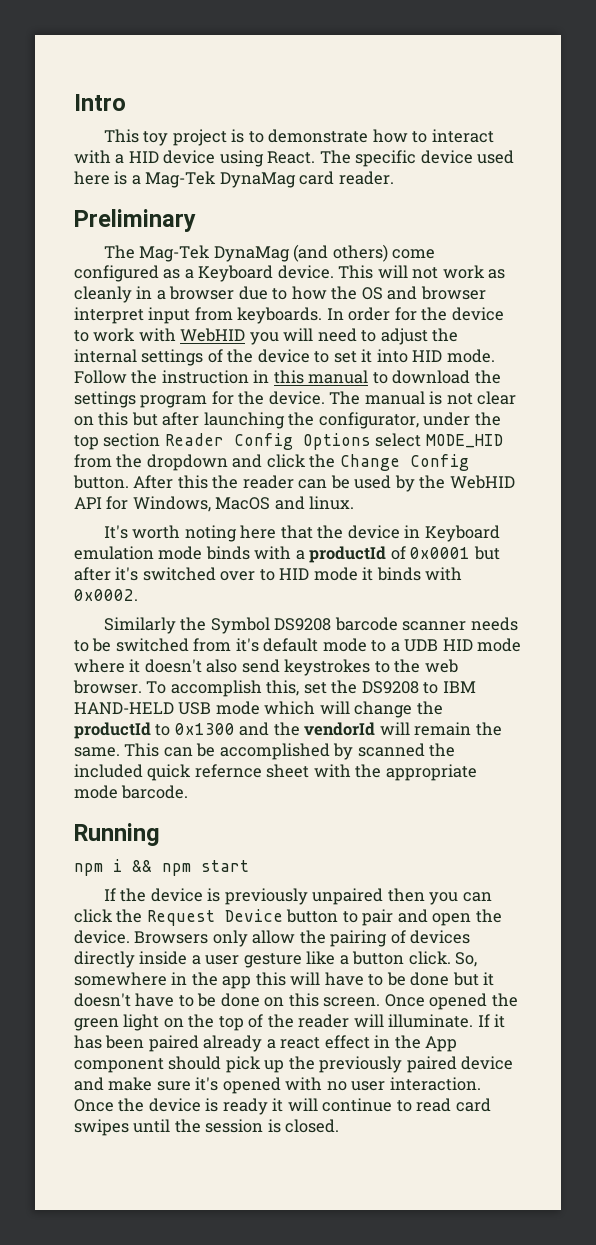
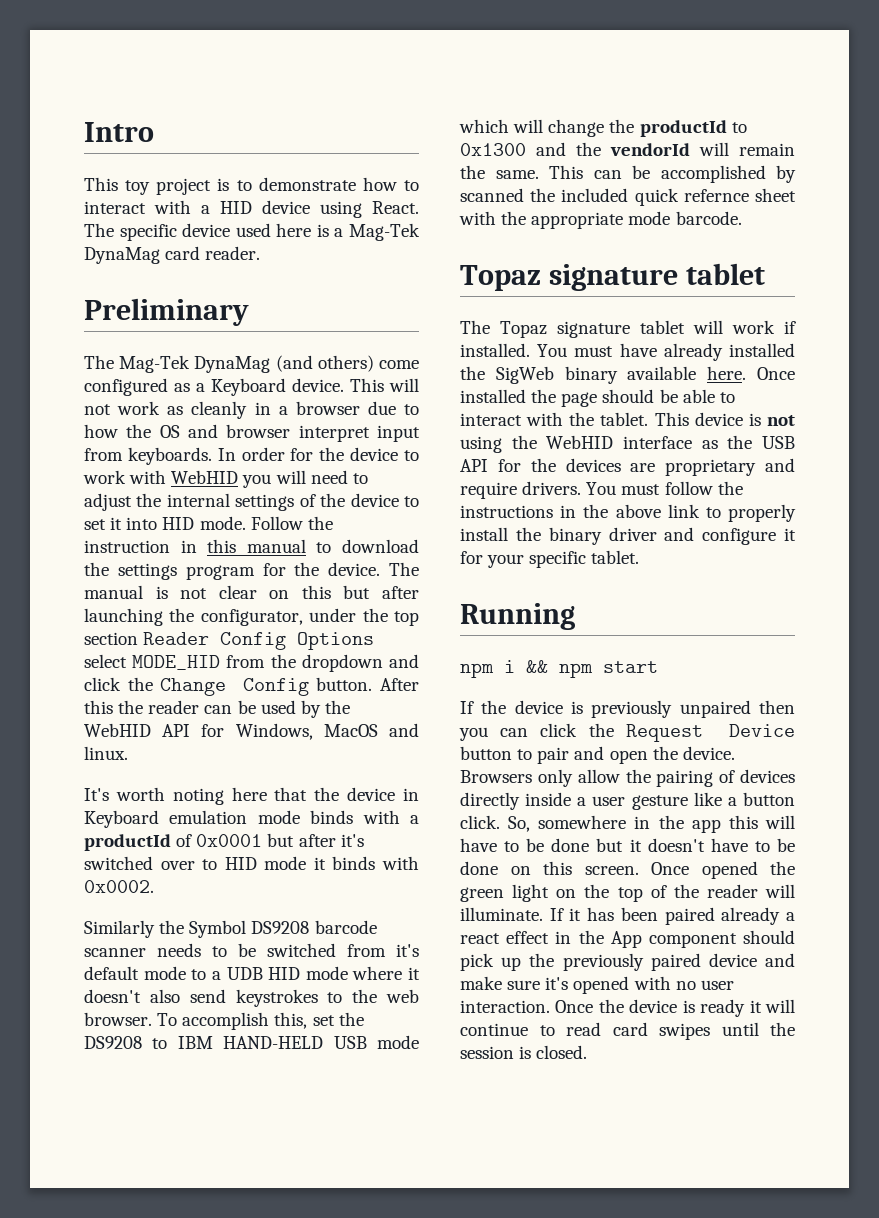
  This can be accomplished by scanned the included quick refernce sheet with the appropriate mode barcode.
+ Topaz signature tablet
+ The Topaz signature tablet will work if installed. You must have already installed the SigWeb binary available here. Once installed the page should be able to interact with the tablet. This device is not using the WebHID interface as the USB API for the devices are proprietary and require drivers. You must follow the instructions in the above link to properly install the binary driver and configure it for your specific tablet.

